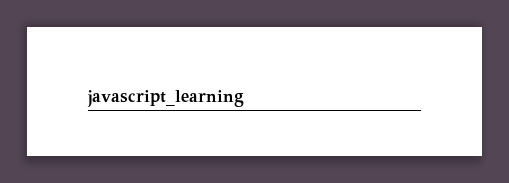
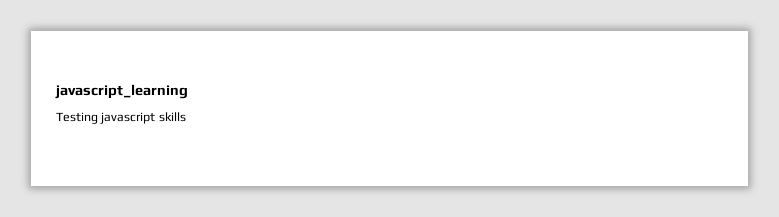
+ Testing javascript skills

